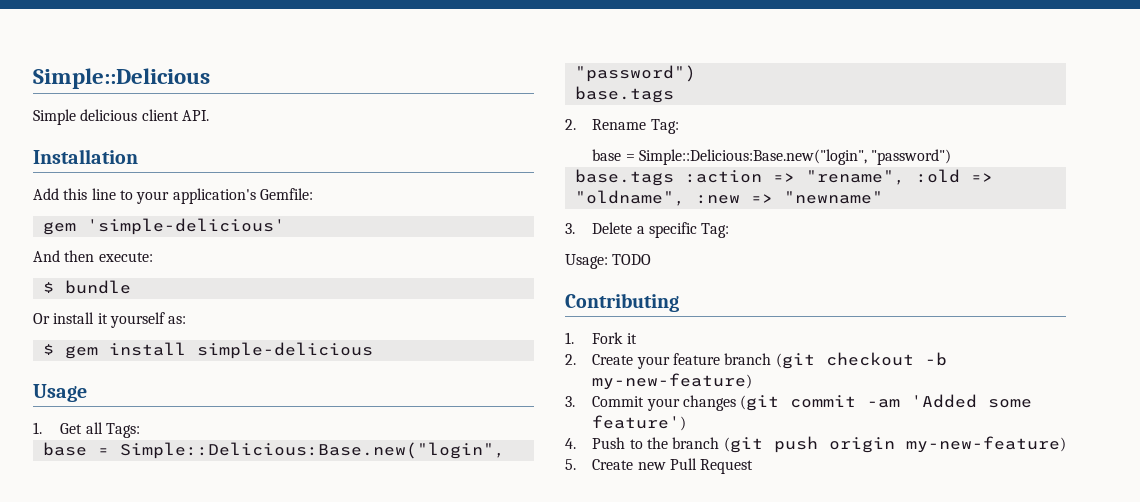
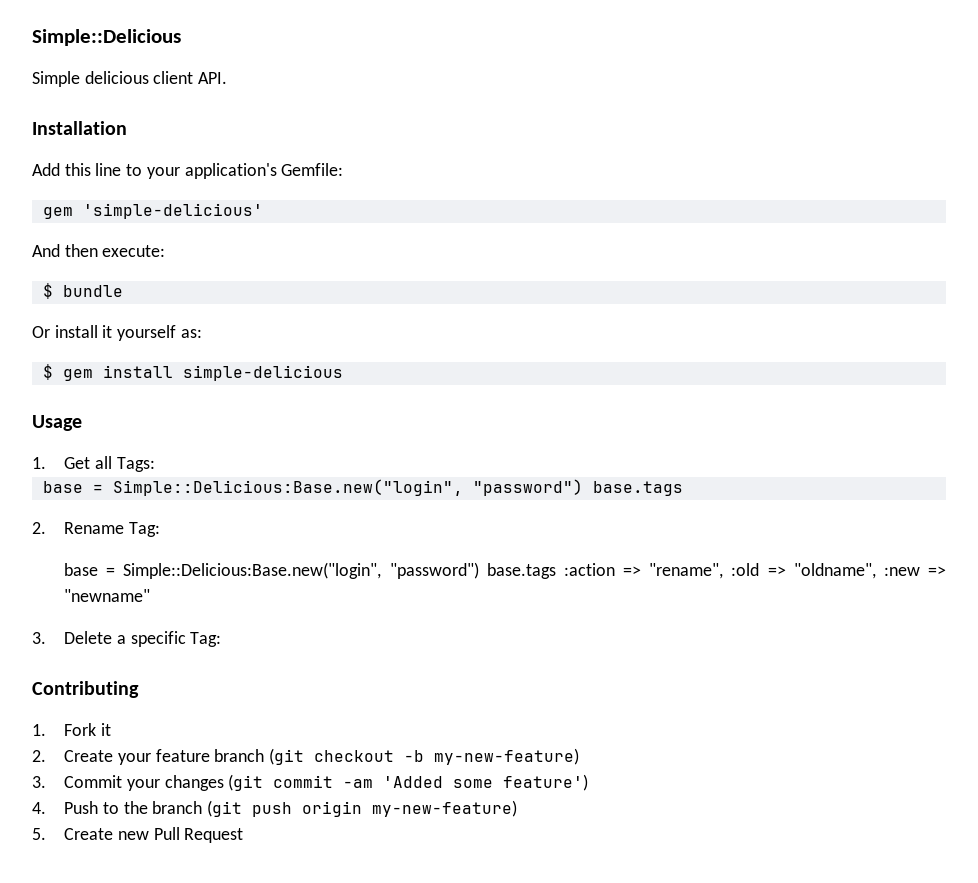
  1. Get all Tags:
- base = Simple::Delicious:Base.new("login", "password")
- base.tags
+ base = Simple::Delicious:Base.new("login", "password") base.tags
  2. Rename Tag:
- base = Simple::Delicious:Base.new("login", "password")
- base.tags :action => "rename", :old => "oldname", :new => "newname"
+ base = Simple::Delicious:Base.new("login", "password") base.tags :action => "rename", :old => "oldname", :new => "newname"
- Usage: TODO

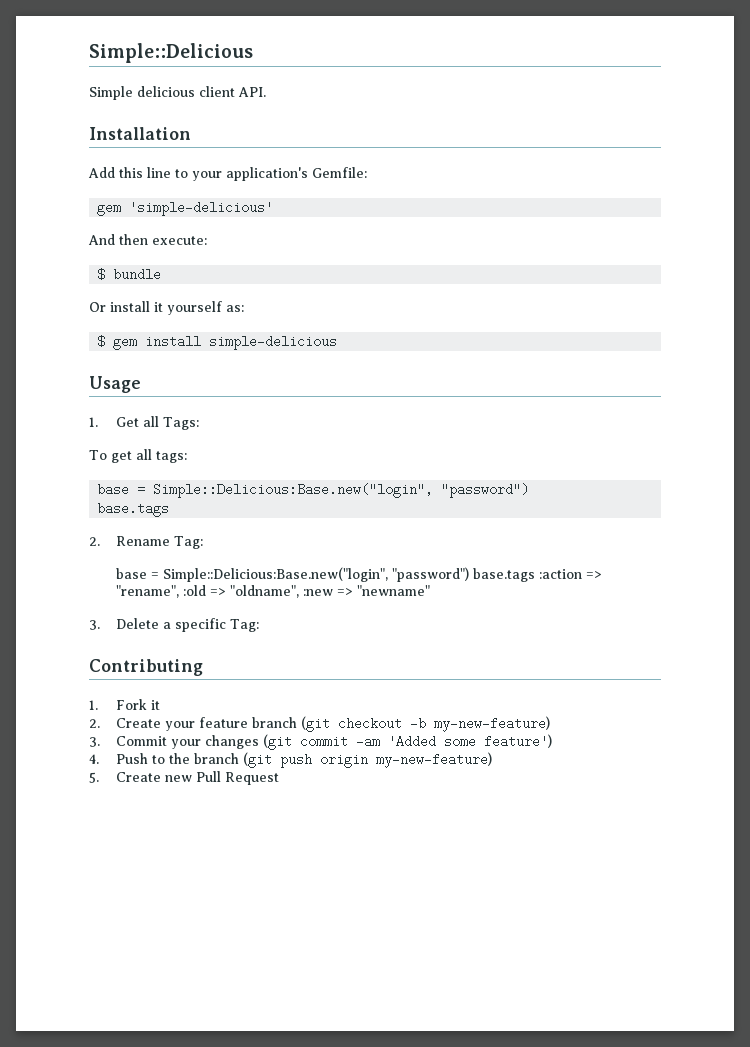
  1. Get all Tags:
- base = Simple::Delicious:Base.new("login", "password") base.tags
+ To get all tags:
+ base = Simple::Delicious:Base.new("login", "password")
+ base.tags

